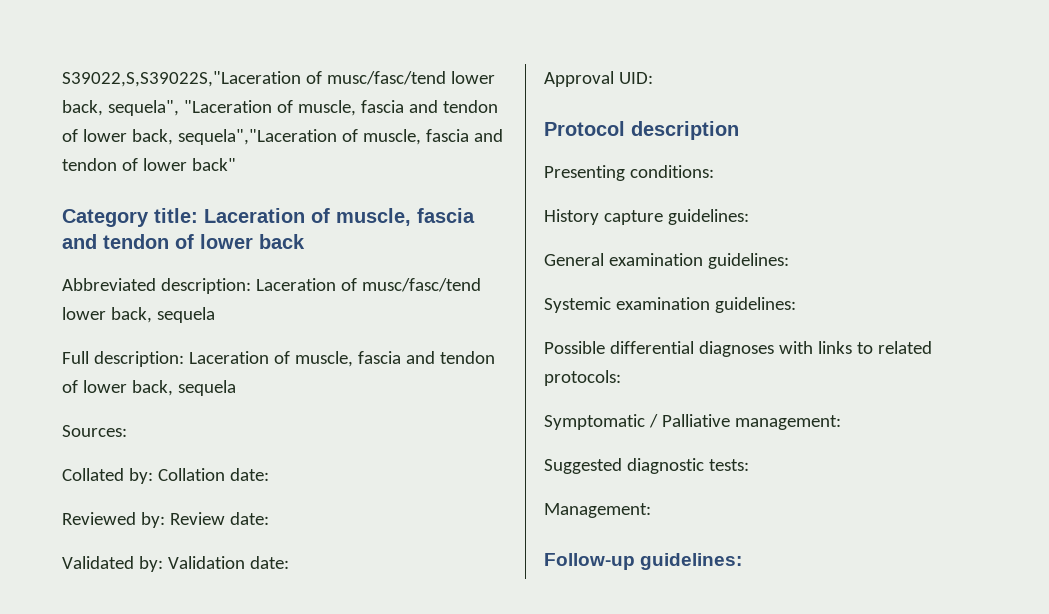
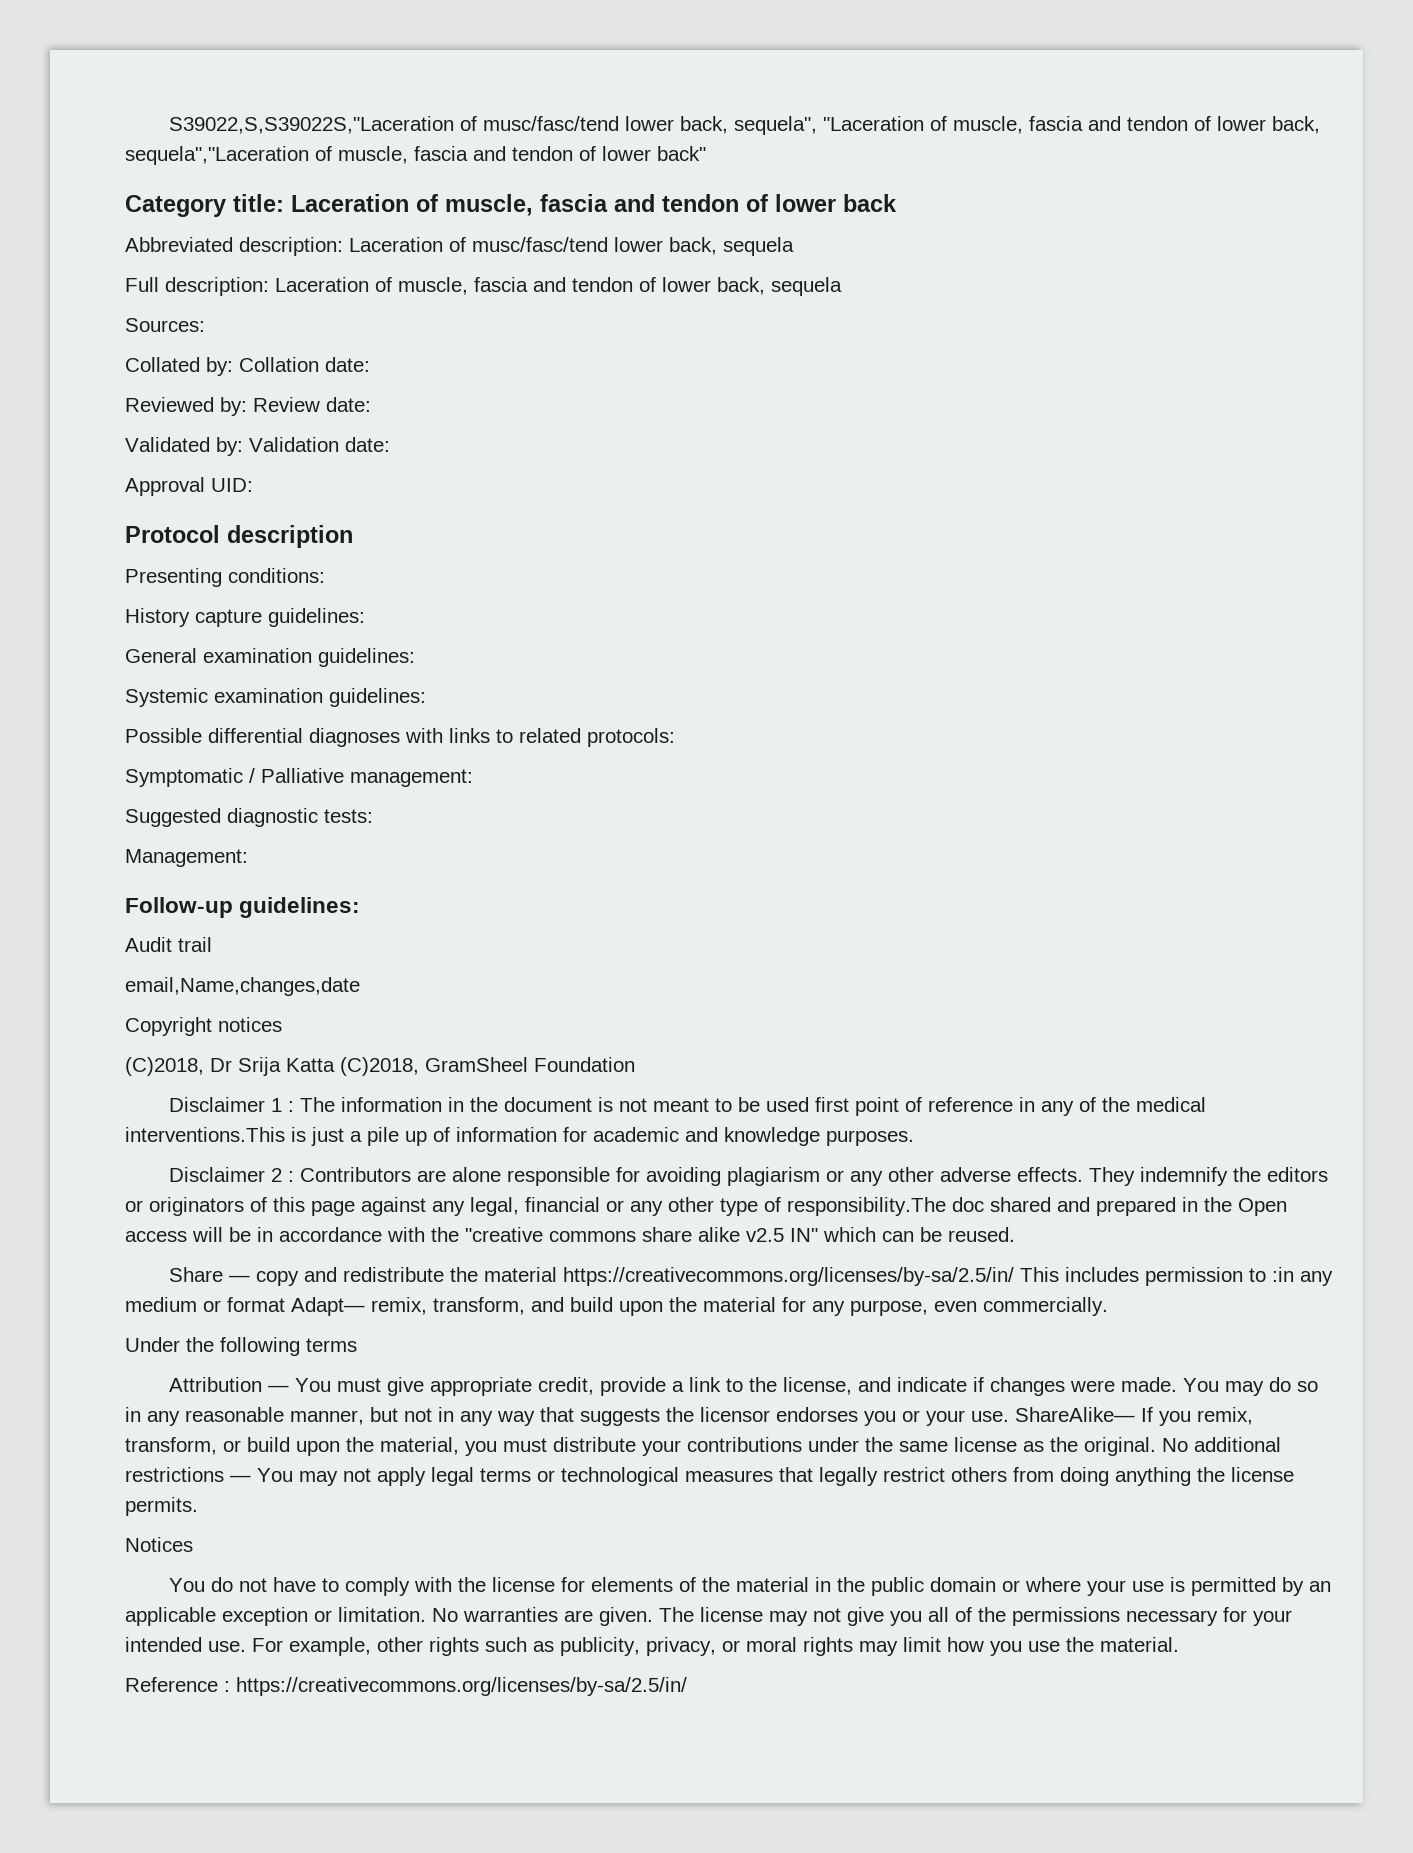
+ Audit trail
+ email,Name,changes,date
+ Copyright notices
+ (C)2018, Dr Srija Katta (C)2018, GramSheel Foundation
+ Disclaimer 1 : The information in the document is not meant to be used first point of reference in any of the medical interventions.This is just a pile up of information for academic and knowledge purposes.
+ Disclaimer 2 : Contributors are alone responsible for avoiding plagiarism or any other adverse effects. They indemnify the editors or originators of this page against any legal, financial or any other type of responsibility.The doc shared and prepared in the Open access will be in accordance with the "creative commons share alike v2.5 IN" which can be reused.
+ Share — copy and redistribute the material https://creativecommons.org/licenses/by-sa/2.5/in/ This includes permission to :in any medium or format Adapt— remix, transform, and build upon the material for any purpose, even commercially.
+ Under the following terms
+ Attribution — You must give appropriate credit, provide a link to the license, and indicate if changes were made. You may do so in any reasonable manner, but not in any way that suggests the licensor endorses you or your use. ShareAlike— If you remix, transform, or build upon the material, you must distribute your contributions under the same license as the original. No additional restrictions — You may not apply legal terms or technological measures that legally restrict others from doing anything the license permits.
+ Notices
+ You do not have to comply with the license for elements of the material in the public domain or where your use is permitted by an applicable exception or limitation. No warranties are given. The license may not give you all of the permissions necessary for your intended use. For example, other rights such as publicity, privacy, or moral rights may limit how you use the material.
+ Reference : https://creativecommons.org/licenses/by-sa/2.5/in/

